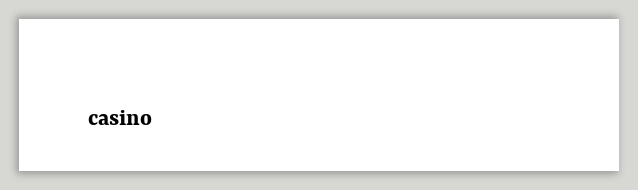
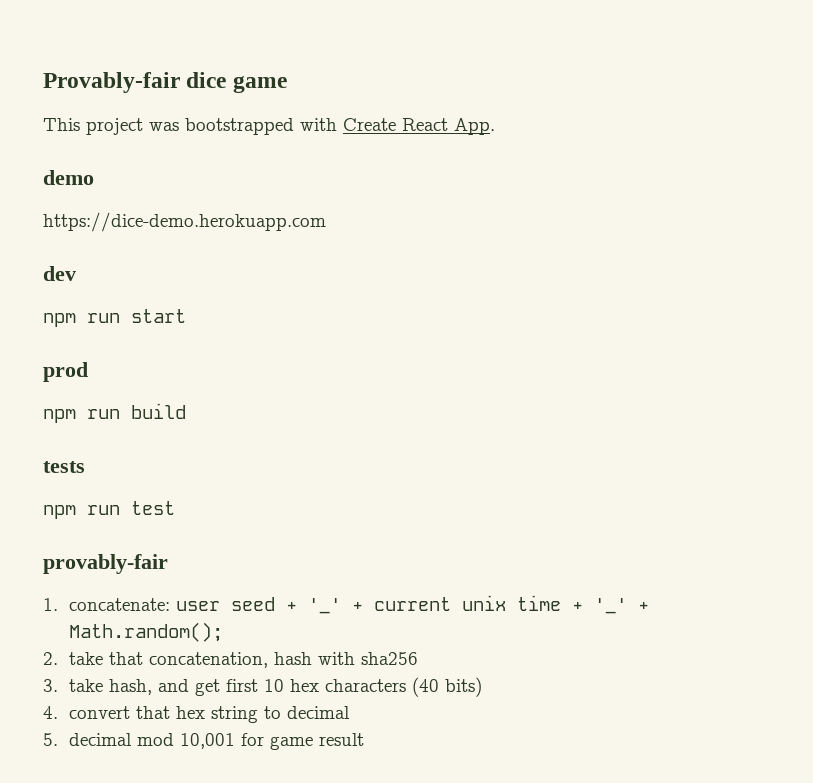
- casino
+ Provably-fair dice game
+ This project was bootstrapped with Create React App.
+ demo
+ https://dice-demo.herokuapp.com
+ dev
+ npm run start
+ prod
+ npm run build
+ tests
+ npm run test
+ provably-fair
+ 1. concatenate: user seed + '_' + current unix time + '_' + Math.random();
+ 2. take that concatenation, hash with sha256
+ 3. take hash, and get first 10 hex characters (40 bits)
+ 4. convert that hex string to decimal
+ 5. decimal mod 10,001 for game result

